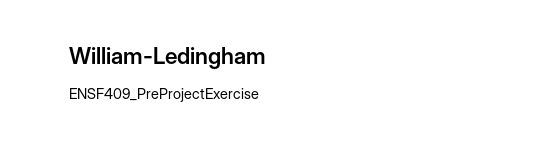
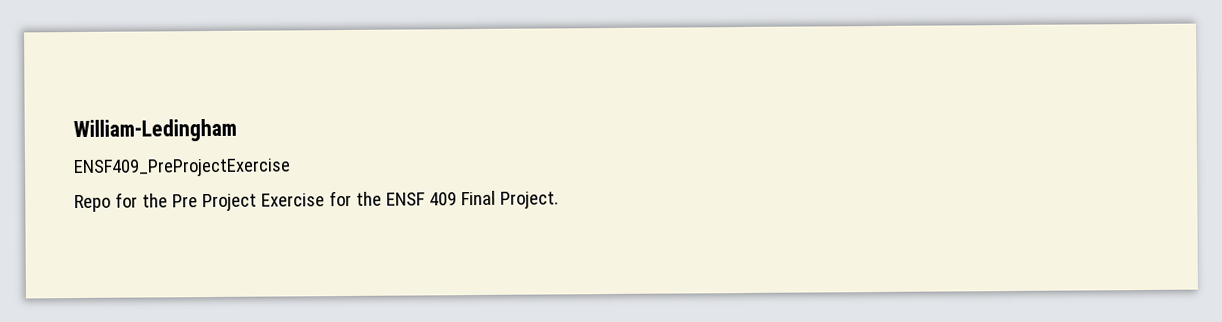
+ Repo for the Pre Project Exercise for the ENSF 409 Final Project.

